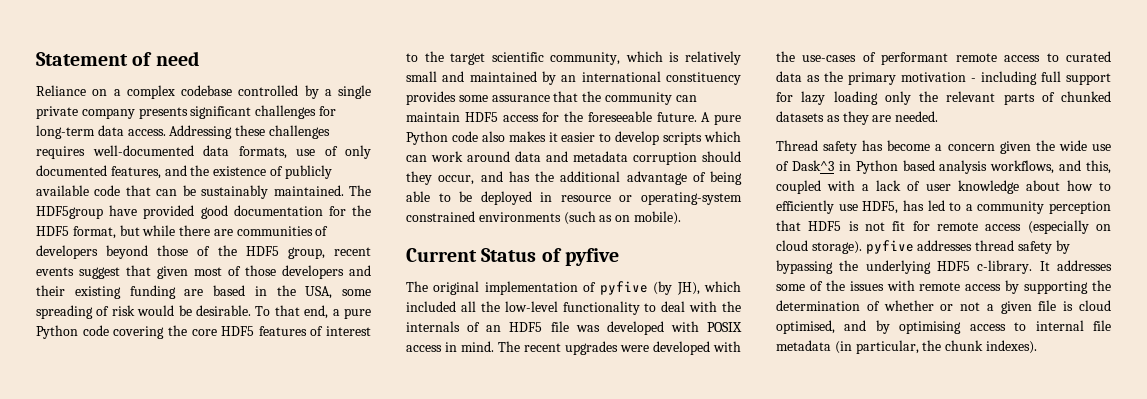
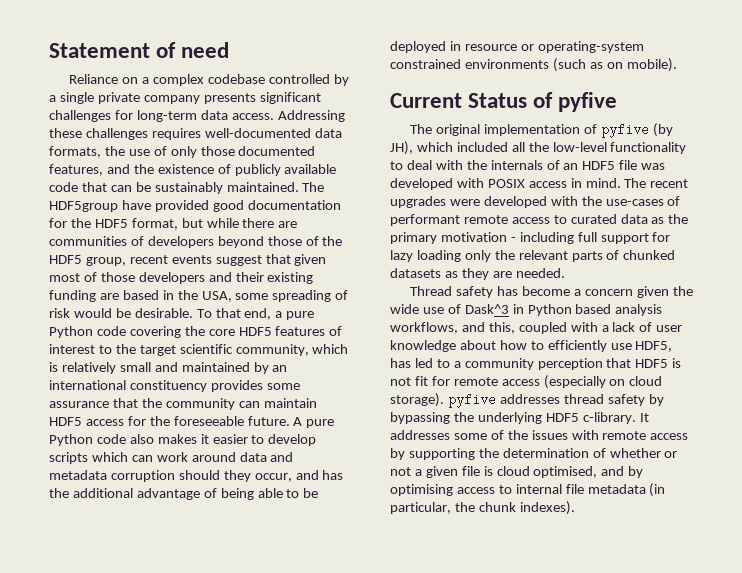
- Addressing these challenges requires well-documented data formats, use of only documented features, and the existence of publicly available code that can be sustainably maintained.
+ Addressing these challenges requires well-documented data formats, the use of only those documented features, and the existence of publicly available code that can be sustainably maintained.

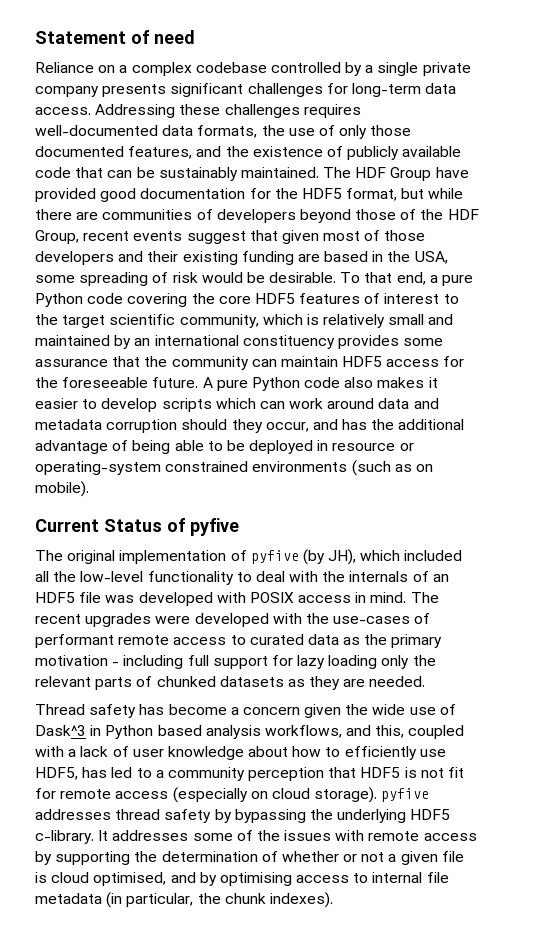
- The HDF5group have provided good documentation for the HDF5 format, but while there are communities of developers beyond those of the HDF5 group, recent events suggest that given most of those developers and their existing funding are based in the USA, some spreading of risk would be desirable.
+ The HDF Group have provided good documentation for the HDF5 format, but while there are communities of developers beyond those of the HDF Group, recent events suggest that given most of those developers and their existing funding are based in the USA, some spreading of risk would be desirable.

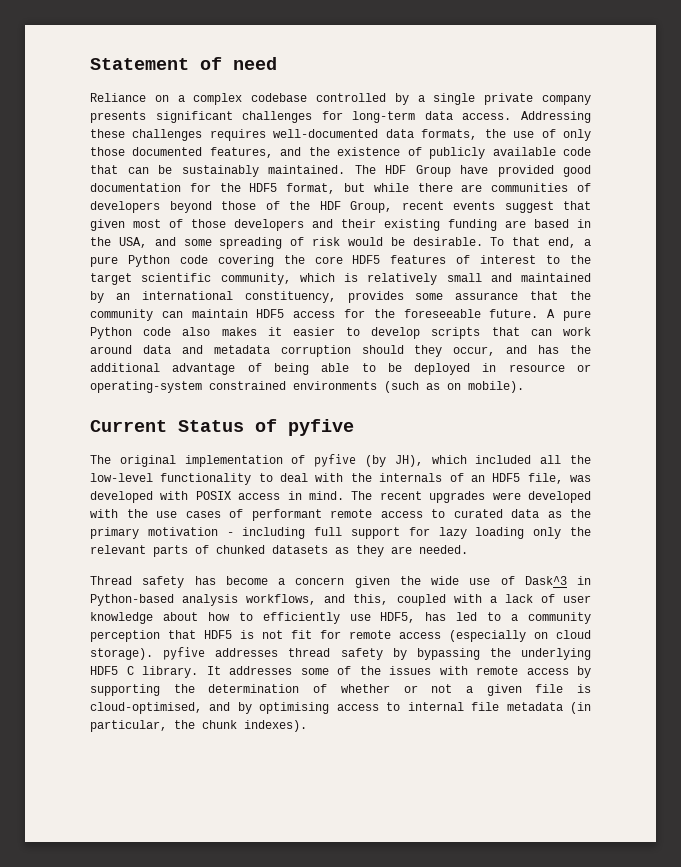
- The HDF Group have provided good documentation for the HDF5 format, but while there are communities of developers beyond those of the HDF Group, recent events suggest that given most of those developers and their existing funding are based in the USA, some spreading of risk would be desirable.
+ The HDF Group have provided good documentation for the HDF5 format, but while there are communities of developers beyond those of the HDF Group, recent events suggest that given most of those developers and their existing funding are based in the USA, and some spreading of risk would be desirable.
- To that end, a pure Python code covering the core HDF5 features of interest to the target scientific community, which is relatively small and maintained by an international constituency provides some assurance that the community can maintain HDF5 access for the foreseeable future.
+ To that end, a pure Python code covering the core HDF5 features of interest to the target scientific community, which is relatively small and maintained by an international constituency, provides some assurance that the community can maintain HDF5 access for the foreseeable future.
- A pure Python code also makes it easier to develop scripts which can work around data and metadata corruption should they occur, and has the additional advantage of being able to be deployed in resource or operating-system constrained environments (such as on mobile).
+ A pure Python code also makes it easier to develop scripts that can work around data and metadata corruption should they occur, and has the additional advantage of being able to be deployed in resource or operating-system constrained environments (such as on mobile).
- The original implementation of pyfive (by JH), which included all the low-level functionality to deal with the internals of an HDF5 file was developed with POSIX access in mind.
+ The original implementation of pyfive (by JH), which included all the low-level functionality to deal with the internals of an HDF5 file, was developed with POSIX access in mind.
- The recent upgrades were developed with the use-cases of performant remote access to curated data as the primary motivation - including full support for lazy loading only the relevant parts of chunked datasets as they are needed.
+ The recent upgrades were developed with the use cases of performant remote access to curated data as the primary motivation - including full support for lazy loading only the relevant parts of chunked datasets as they are needed.
- Thread safety has become a concern given the wide use of Dask^3 in Python based analysis workflows, and this, coupled with a lack of user knowledge about how to efficiently use HDF5, has led to a community perception that HDF5 is not fit for remote access (especially on cloud storage). pyfive addresses thread safety by bypassing the underlying HDF5 c-library.
+ Thread safety has become a concern given the wide use of Dask^3 in Python-based analysis workflows, and this, coupled with a lack of user knowledge about how to efficiently use HDF5, has led to a community perception that HDF5 is not fit for remote access (especially on cloud storage). pyfive addresses thread safety by bypassing the underlying HDF5 C library.
- It addresses some of the issues with remote access by supporting the determination of whether or not a given file is cloud optimised, and by optimising access to internal file metadata (in particular, the chunk indexes).
+ It addresses some of the issues with remote access by supporting the determination of whether or not a given file is cloud-optimised, and by optimising access to internal file metadata (in particular, the chunk indexes).

